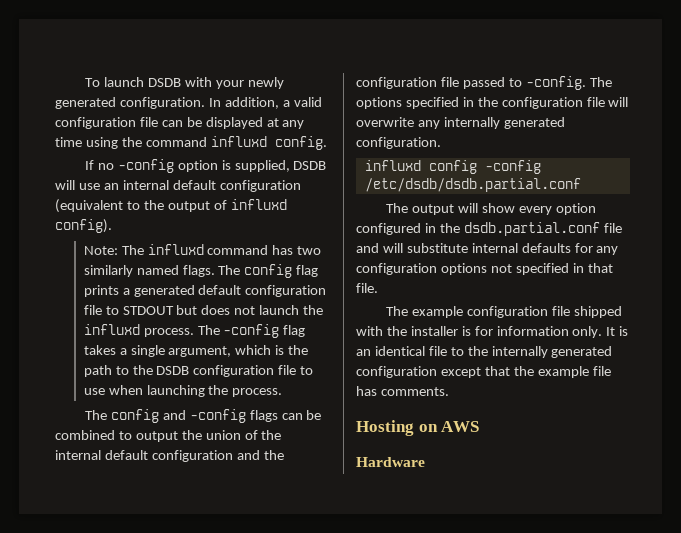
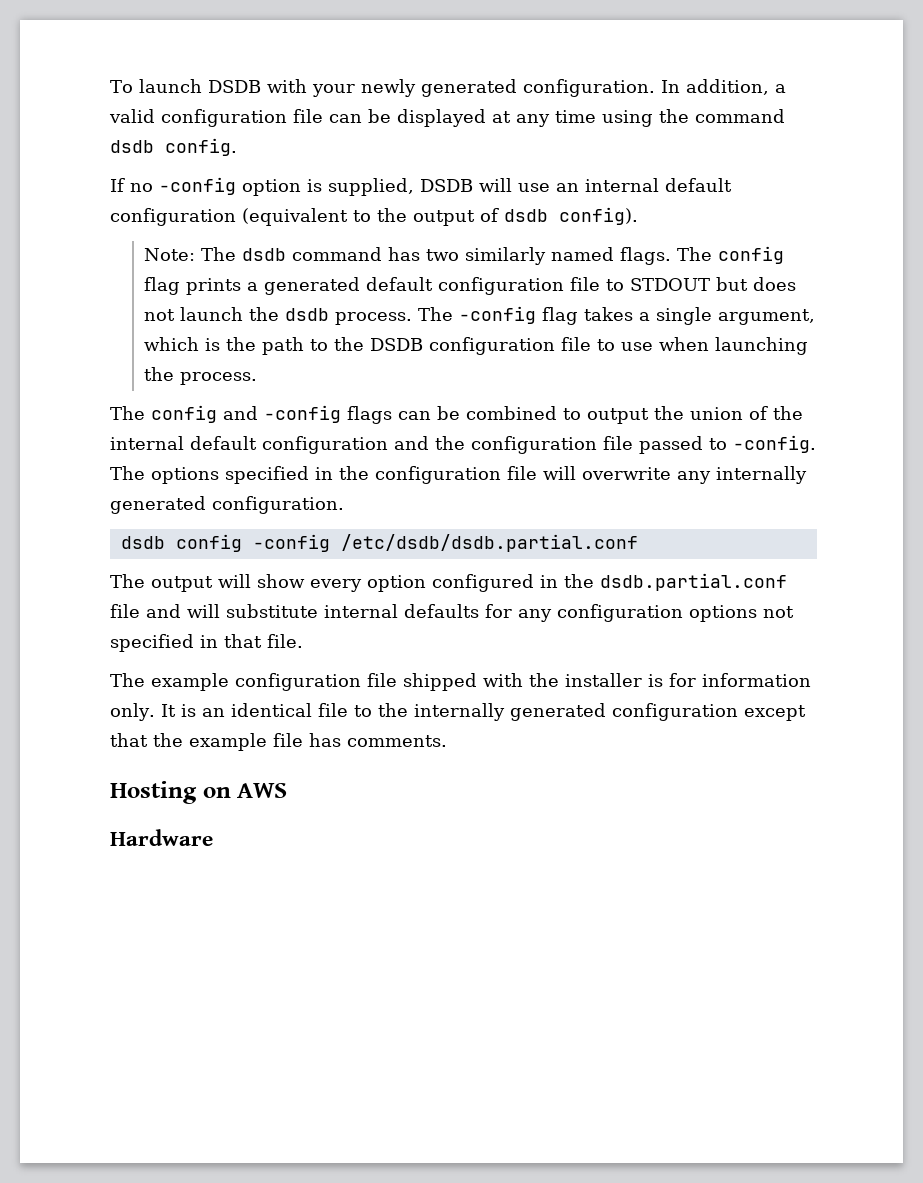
- In addition, a valid configuration file can be displayed at any time using the command influxd config.
+ In addition, a valid configuration file can be displayed at any time using the command dsdb config.
- If no -config option is supplied, DSDB will use an internal default configuration (equivalent to the output of influxd config).
+ If no -config option is supplied, DSDB will use an internal default configuration (equivalent to the output of dsdb config).
- Note: The influxd command has two similarly named flags.
+ Note: The dsdb command has two similarly named flags.
- The config flag prints a generated default configuration file to STDOUT but does not launch the influxd process.
+ The config flag prints a generated default configuration file to STDOUT but does not launch the dsdb process.
- influxd config -config /etc/dsdb/dsdb.partial.conf
+ dsdb config -config /etc/dsdb/dsdb.partial.conf

